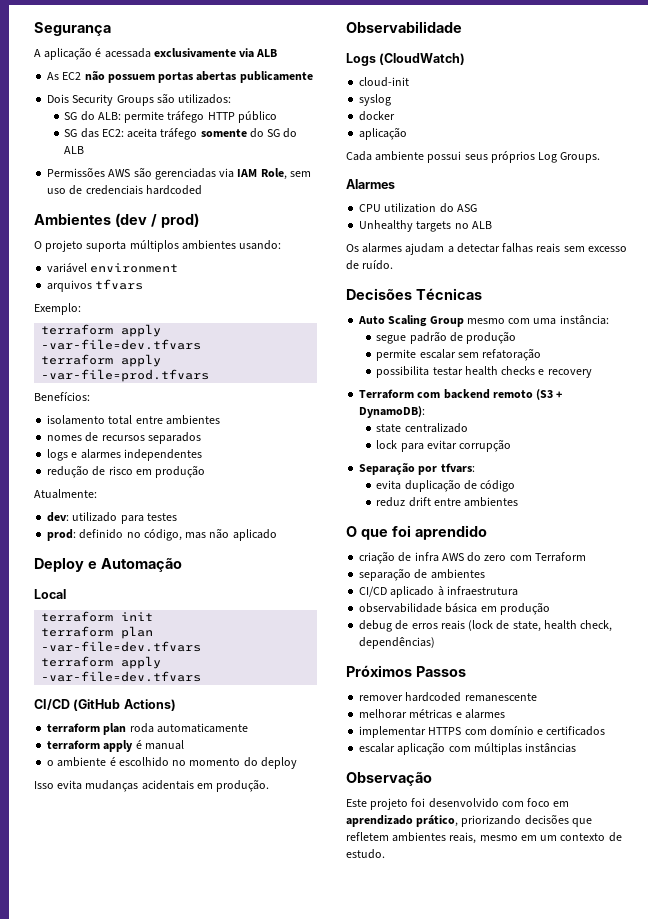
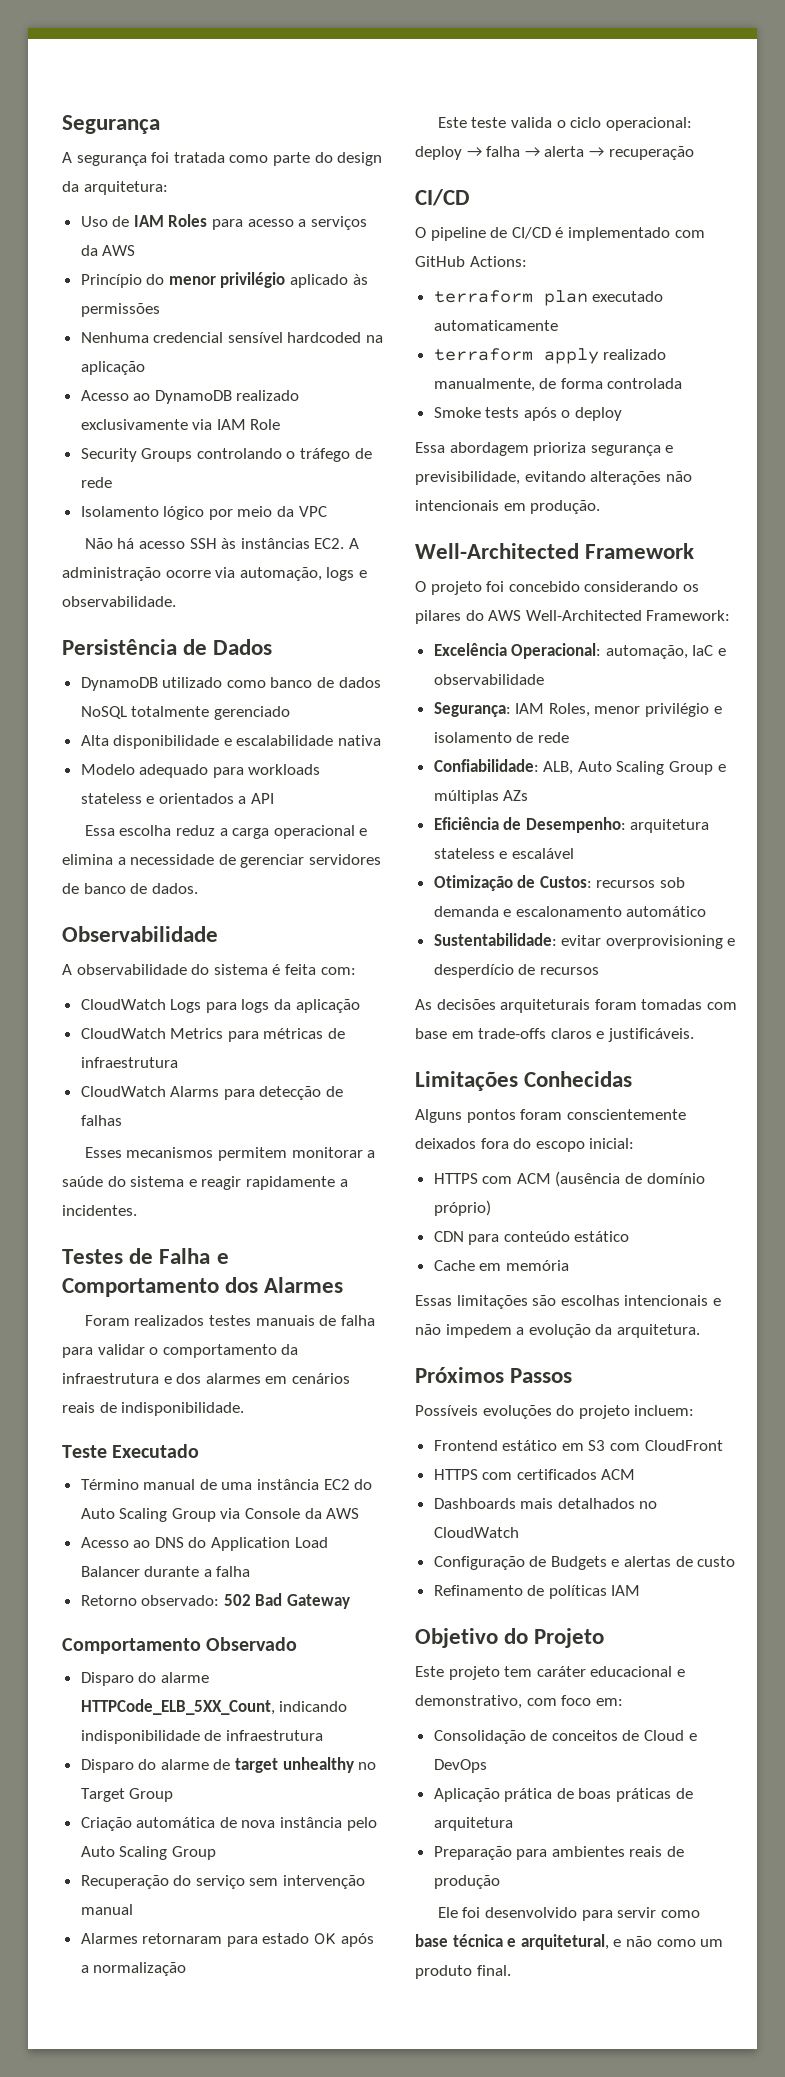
- A aplicação é acessada exclusivamente via ALB
- As EC2 não possuem portas abertas publicamente
- Dois Security Groups são utilizados:
- SG do ALB: permite tráfego HTTP público
- SG das EC2: aceita tráfego somente do SG do ALB
- Permissões AWS são gerenciadas via IAM Role, sem uso de credenciais hardcoded
- Ambientes (dev / prod)
- O projeto suporta múltiplos ambientes usando:
- variável environment
- arquivos tfvars
- Exemplo:
- terraform apply -var-file=dev.tfvars
- terraform apply -var-file=prod.tfvars
- Benefícios:
- isolamento total entre ambientes
- nomes de recursos separados
- logs e alarmes independentes
- redução de risco em produção
- Atualmente:
- dev: utilizado para testes
- prod: definido no código, mas não aplicado
- Deploy e Automação
- Local
- terraform init
- terraform plan -var-file=dev.tfvars
- terraform apply -var-file=dev.tfvars
- CI/CD (GitHub Actions)
- terraform plan roda automaticamente
- terraform apply é manual
- o ambiente é escolhido no momento do deploy
- Isso evita mudanças acidentais em produção.
+ A segurança foi tratada como parte do design da arquitetura:
+ Uso de IAM Roles para acesso a serviços da AWS
+ Princípio do menor privilégio aplicado às permissões
+ Nenhuma credencial sensível hardcoded na aplicação
+ Acesso ao DynamoDB realizado exclusivamente via IAM Role
+ Security Groups controlando o tráfego de rede
+ Isolamento lógico por meio da VPC
+ Não há acesso SSH às instâncias EC2. A administração ocorre via automação, logs e observabilidade.
+ Persistência de Dados
+ DynamoDB utilizado como banco de dados NoSQL totalmente gerenciado
+ Alta disponibilidade e escalabilidade nativa
+ Modelo adequado para workloads stateless e orientados a API
+ Essa escolha reduz a carga operacional e elimina a necessidade de gerenciar servidores de banco de dados.
  Observabilidade
- Logs (CloudWatch)
- cloud-init
- syslog
- docker
- aplicação
- Cada ambiente possui seus próprios Log Groups.
- Alarmes
- CPU utilization do ASG
- Unhealthy targets no ALB
- Os alarmes ajudam a detectar falhas reais sem excesso de ruído.
- Decisões Técnicas
- Auto Scaling Group mesmo com uma instância:
- segue padrão de produção
- permite escalar sem refatoração
- possibilita testar health checks e recovery
- Terraform com backend remoto (S3 + DynamoDB):
- state centralizado
- lock para evitar corrupção
- Separação por tfvars:
- evita duplicação de código
- reduz drift entre ambientes
- O que foi aprendido
- criação de infra AWS do zero com Terraform
- separação de ambientes
- CI/CD aplicado à infraestrutura
- observabilidade básica em produção
- debug de erros reais (lock de state, health check, dependências)
+ A observabilidade do sistema é feita com:
+ CloudWatch Logs para logs da aplicação
+ CloudWatch Metrics para métricas de infraestrutura
+ CloudWatch Alarms para detecção de falhas
+ Esses mecanismos permitem monitorar a saúde do sistema e reagir rapidamente a incidentes.
+ Testes de Falha e Comportamento dos Alarmes
+ Foram realizados testes manuais de falha para validar o comportamento da infraestrutura e dos alarmes em cenários reais de indisponibilidade.
+ Teste Executado
+ Término manual de uma instância EC2 do Auto Scaling Group via Console da AWS
+ Acesso ao DNS do Application Load Balancer durante a falha
+ Retorno observado: 502 Bad Gateway
+ Comportamento Observado
+ Disparo do alarme HTTPCode_ELB_5XX_Count, indicando indisponibilidade de infraestrutura
+ Disparo do alarme de target unhealthy no Target Group
+ Criação automática de nova instância pelo Auto Scaling Group
+ Recuperação do serviço sem intervenção manual
+ Alarmes retornaram para estado OK após a normalização
+ Este teste valida o ciclo operacional: deploy → falha → alerta → recuperação
+ CI/CD
+ O pipeline de CI/CD é implementado com GitHub Actions:
+ terraform plan executado automaticamente
+ terraform apply realizado manualmente, de forma controlada
+ Smoke tests após o deploy
+ Essa abordagem prioriza segurança e previsibilidade, evitando alterações não intencionais em produção.
+ Well-Architected Framework
+ O projeto foi concebido considerando os pilares do AWS Well-Architected Framework:
+ Excelência Operacional: automação, IaC e observabilidade
+ Segurança: IAM Roles, menor privilégio e isolamento de rede
+ Confiabilidade: ALB, Auto Scaling Group e múltiplas AZs
+ Eficiência de Desempenho: arquitetura stateless e escalável
+ Otimização de Custos: recursos sob demanda e escalonamento automático
+ Sustentabilidade: evitar overprovisioning e desperdício de recursos
+ As decisões arquiteturais foram tomadas com base em trade-offs claros e justificáveis.
+ Limitações Conhecidas
+ Alguns pontos foram conscientemente deixados fora do escopo inicial:
+ HTTPS com ACM (ausência de domínio próprio)
+ CDN para conteúdo estático
+ Cache em memória
+ Essas limitações são escolhas intencionais e não impedem a evolução da arquitetura.
  Próximos Passos
- remover hardcoded remanescente
- melhorar métricas e alarmes
- implementar HTTPS com domínio e certificados
- escalar aplicação com múltiplas instâncias
- Observação
- Este projeto foi desenvolvido com foco em aprendizado prático, priorizando decisões que refletem ambientes reais, mesmo em um contexto de estudo.
+ Possíveis evoluções do projeto incluem:
+ Frontend estático em S3 com CloudFront
+ HTTPS com certificados ACM
+ Dashboards mais detalhados no CloudWatch
+ Configuração de Budgets e alertas de custo
+ Refinamento de políticas IAM
+ Objetivo do Projeto
+ Este projeto tem caráter educacional e demonstrativo, com foco em:
+ Consolidação de conceitos de Cloud e DevOps
+ Aplicação prática de boas práticas de arquitetura
+ Preparação para ambientes reais de produção
+ Ele foi desenvolvido para servir como base técnica e arquitetural, e não como um produto final.

